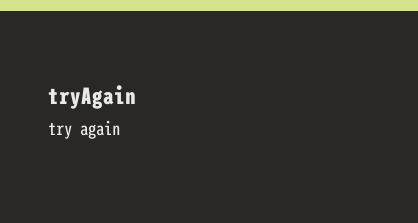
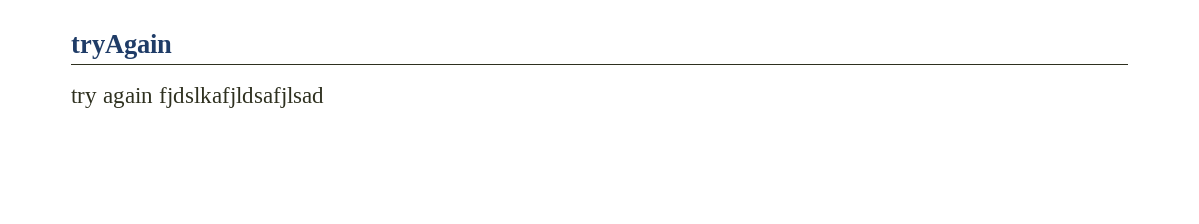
- try again
+ try again fjdslkafjldsafjlsad

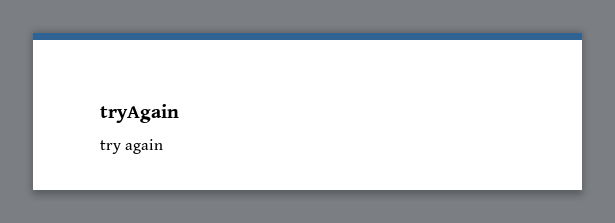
- try again fjdslkafjldsafjlsad
+ try again

